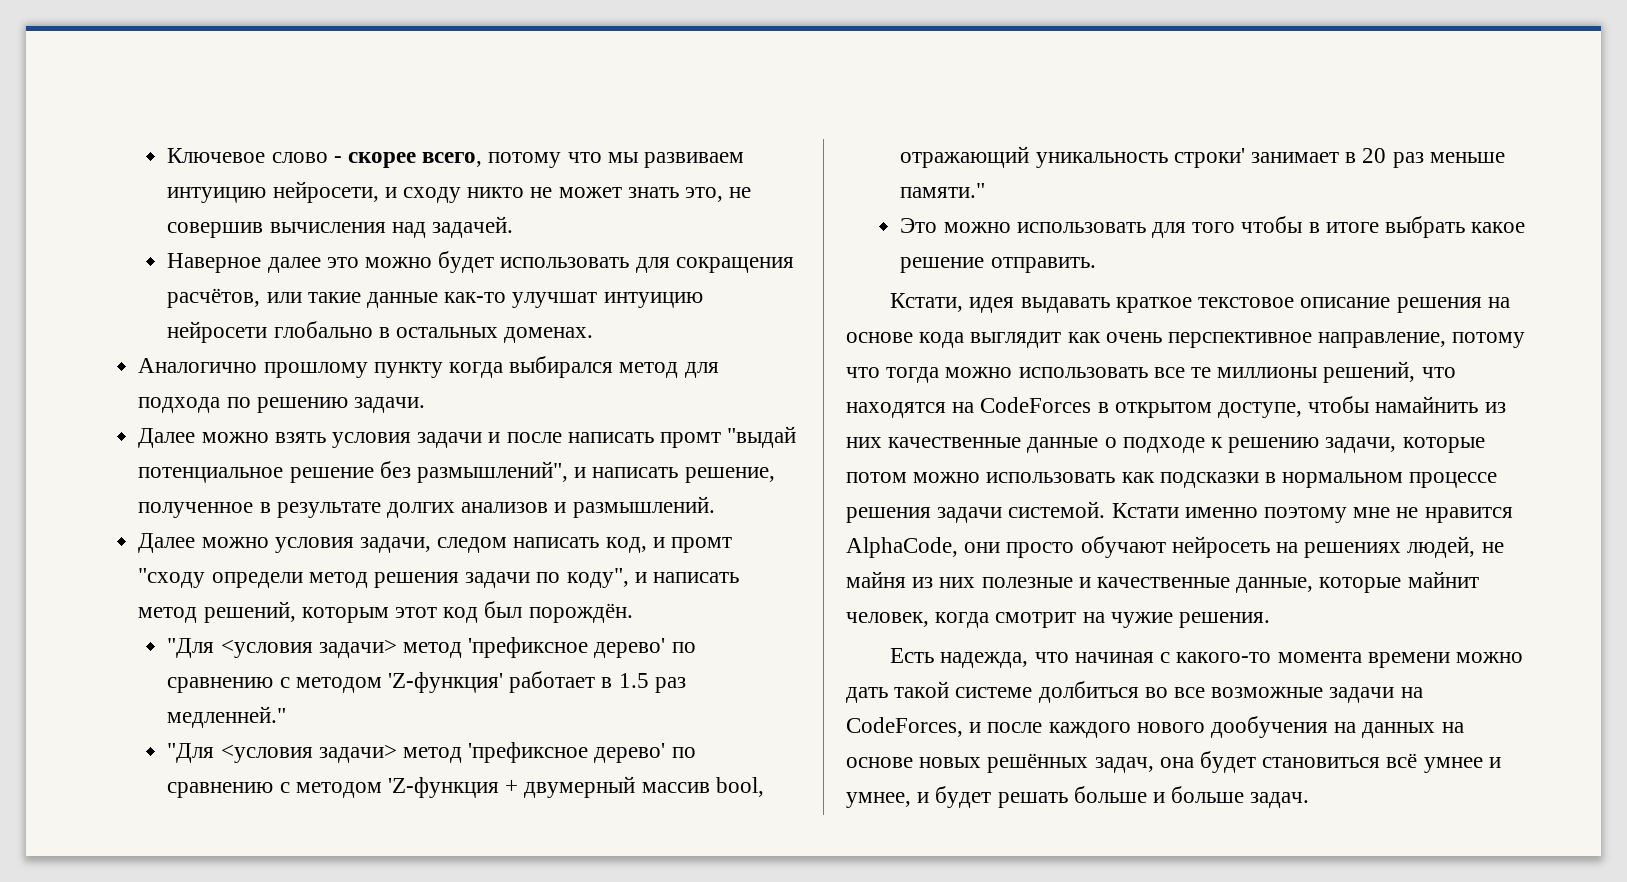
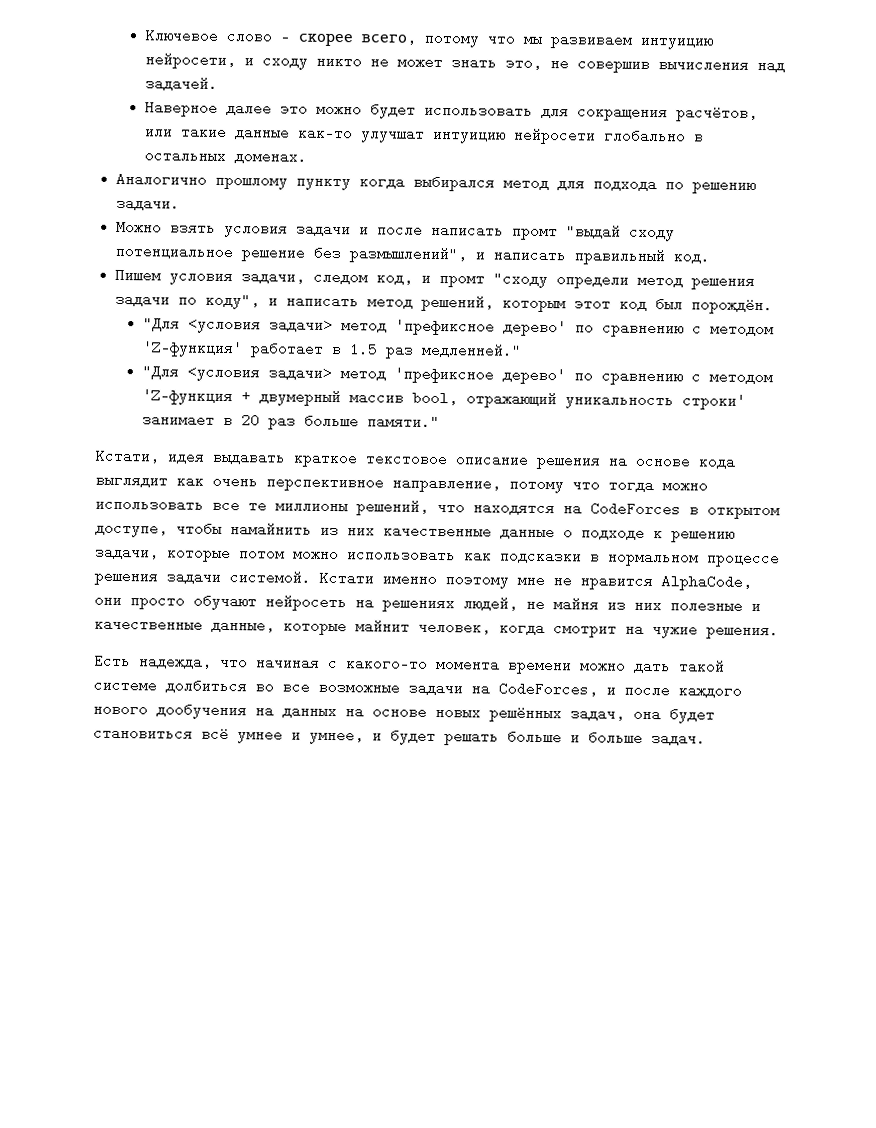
- Далее можно взять условия задачи и после написать промт "выдай потенциальное решение без размышлений", и написать решение, полученное в результате долгих анализов и размышлений.
- Далее можно условия задачи, следом написать код, и промт "сходу определи метод решения задачи по коду", и написать метод решений, которым этот код был порождён.
+ Можно взять условия задачи и после написать промт "выдай сходу потенциальное решение без размышлений", и написать правильный код.
+ Пишем условия задачи, следом код, и промт "сходу определи метод решения задачи по коду", и написать метод решений, которым этот код был порождён.
- "Для <условия задачи> метод 'префиксное дерево' по сравнению с методом 'Z-функция + двумерный массив bool, отражающий уникальность строки' занимает в 20 раз меньше памяти."
+ "Для <условия задачи> метод 'префиксное дерево' по сравнению с методом 'Z-функция + двумерный массив bool, отражающий уникальность строки' занимает в 20 раз больше памяти."
- Это можно использовать для того чтобы в итоге выбрать какое решение отправить.

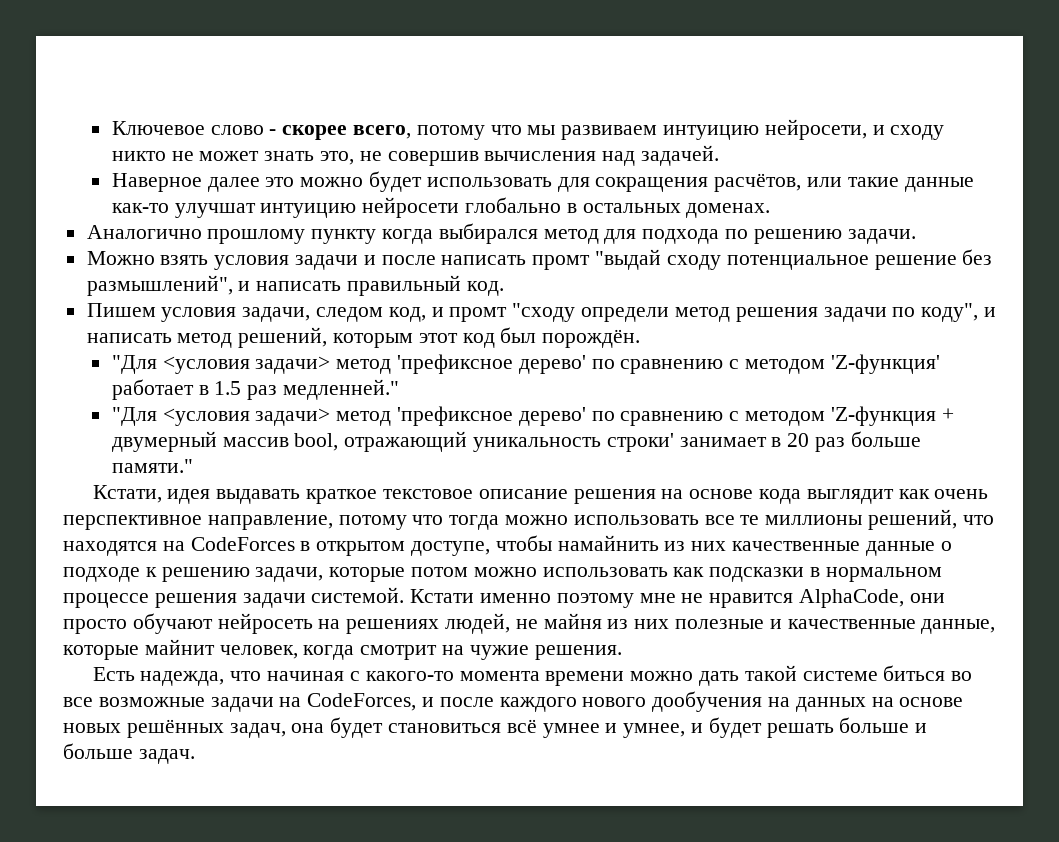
- Есть надежда, что начиная с какого-то момента времени можно дать такой системе долбиться во все возможные задачи на CodeForces, и после каждого нового дообучения на данных на основе новых решённых задач, она будет становиться всё умнее и умнее, и будет решать больше и больше задач.
+ Есть надежда, что начиная с какого-то момента времени можно дать такой системе биться во все возможные задачи на CodeForces, и после каждого нового дообучения на данных на основе новых решённых задач, она будет становиться всё умнее и умнее, и будет решать больше и больше задач.

